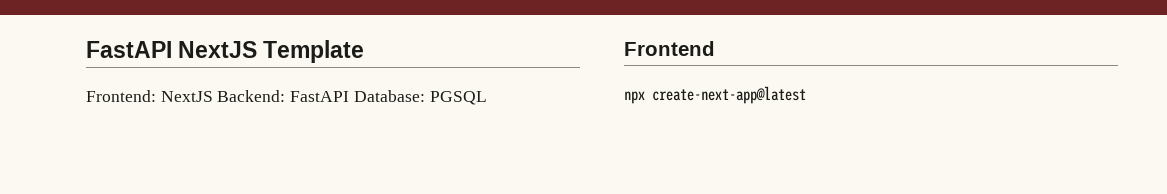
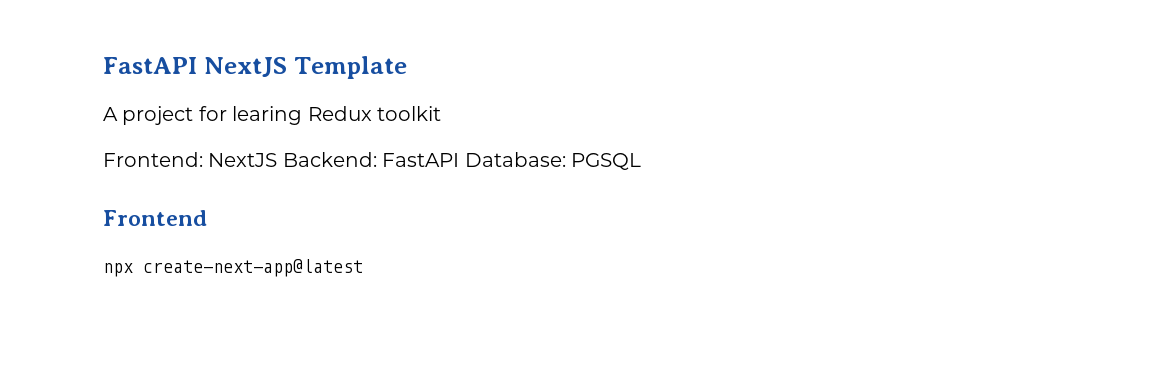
+ A project for learing Redux toolkit

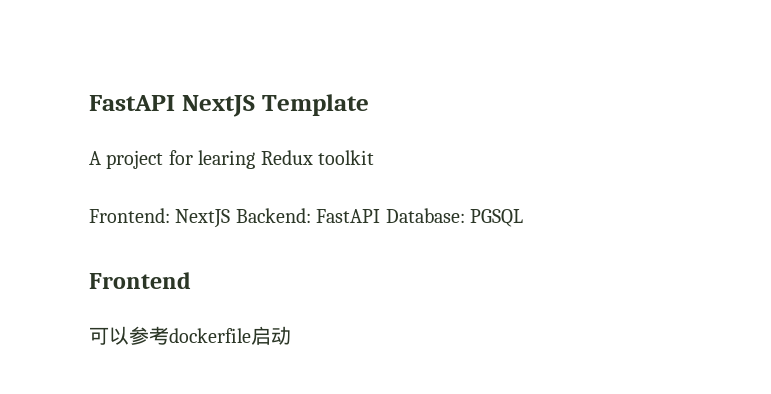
- npx create-next-app@latest
+ 可以参考dockerfile启动

